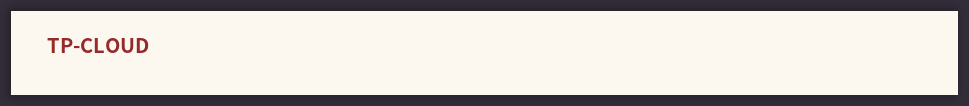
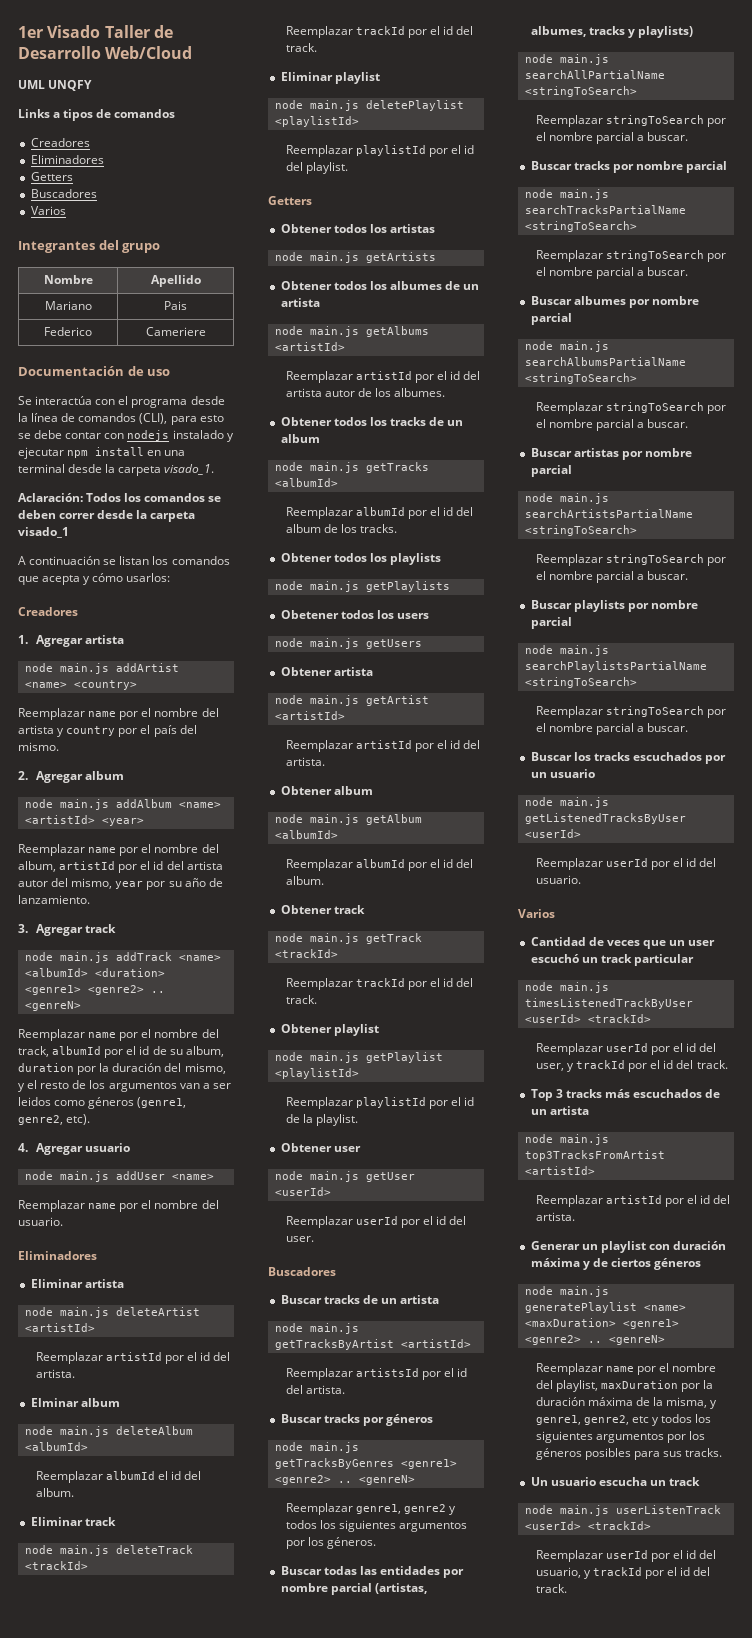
- TP-CLOUD
+ 1er Visado Taller de Desarrollo Web/Cloud
+ UML UNQFY
+ Links a tipos de comandos
+ Creadores
+ Eliminadores
+ Getters
+ Buscadores
+ Varios
+ Integrantes del grupo
+ Nombre | Apellido
+ Mariano | Pais
+ Federico | Cameriere
+ Documentación de uso
+ Se interactúa con el programa desde la línea de comandos (CLI), para esto se debe contar con nodejs instalado y ejecutar npm install en una terminal desde la carpeta visado_1.
+ Aclaración: Todos los comandos se deben correr desde la carpeta visado_1
+ A continuación se listan los comandos que acepta y cómo usarlos:
+ Creadores
+ 1. Agregar artista
+ node main.js addArtist <name> <country>
+ Reemplazar name por el nombre del artista y country por el país del mismo.
+ 2. Agregar album
+ node main.js addAlbum <name> <artistId> <year>
+ Reemplazar name por el nombre del album, artistId por el id del artista autor del mismo, year por su año de lanzamiento.
+ 3. Agregar track
+ node main.js addTrack <name> <albumId> <duration> <genre1> <genre2> .. <genreN>
+ Reemplazar name por el nombre del track, albumId por el id de su album, duration por la duración del mismo, y el resto de los argumentos van a ser leidos como géneros (genre1, genre2, etc).
+ 4. Agregar usuario
+ node main.js addUser <name>
+ Reemplazar name por el nombre del usuario.
+ Eliminadores
+ Eliminar artista
+ node main.js deleteArtist <artistId>
+ Reemplazar artistId por el id del artista.
+ Elminar album
+ node main.js deleteAlbum <albumId>
+ Reemplazar albumId el id del album.
+ Eliminar track
+ node main.js deleteTrack <trackId>
+ Reemplazar trackId por el id del track.
+ Eliminar playlist
+ node main.js deletePlaylist <playlistId>
+ Reemplazar playlistId por el id del playlist.
+ Getters
+ Obtener todos los artistas
+ node main.js getArtists
+ Obtener todos los albumes de un artista
+ node main.js getAlbums <artistId>
+ Reemplazar artistId por el id del artista autor de los albumes.
+ Obtener todos los tracks de un album
+ node main.js getTracks <albumId>
+ Reemplazar albumId por el id del album de los tracks.
+ Obtener todos los playlists
+ node main.js getPlaylists
+ Obetener todos los users
+ node main.js getUsers
+ Obtener artista
+ node main.js getArtist <artistId>
+ Reemplazar artistId por el id del artista.
+ Obtener album
+ node main.js getAlbum <albumId>
+ Reemplazar albumId por el id del album.
+ Obtener track
+ node main.js getTrack <trackId>
+ Reemplazar trackId por el id del track.
+ Obtener playlist
+ node main.js getPlaylist <playlistId>
+ Reemplazar playlistId por el id de la playlist.
+ Obtener user
+ node main.js getUser <userId>
+ Reemplazar userId por el id del user.
+ Buscadores
+ Buscar tracks de un artista
+ node main.js getTracksByArtist <artistId>
+ Reemplazar artistsId por el id del artista.
+ Buscar tracks por géneros
+ node main.js getTracksByGenres <genre1> <genre2> .. <genreN>
+ Reemplazar genre1, genre2 y todos los siguientes argumentos por los géneros.
+ Buscar todas las entidades por nombre parcial (artistas, albumes, tracks y playlists)
+ node main.js searchAllPartialName <stringToSearch>
+ Reemplazar stringToSearch por el nombre parcial a buscar.
+ Buscar tracks por nombre parcial
+ node main.js searchTracksPartialName <stringToSearch>
+ Reemplazar stringToSearch por el nombre parcial a buscar.
+ Buscar albumes por nombre parcial
+ node main.js searchAlbumsPartialName <stringToSearch>
+ Reemplazar stringToSearch por el nombre parcial a buscar.
+ Buscar artistas por nombre parcial
+ node main.js searchArtistsPartialName <stringToSearch>
+ Reemplazar stringToSearch por el nombre parcial a buscar.
+ Buscar playlists por nombre parcial
+ node main.js searchPlaylistsPartialName <stringToSearch>
+ Reemplazar stringToSearch por el nombre parcial a buscar.
+ Buscar los tracks escuchados por un usuario
+ node main.js getListenedTracksByUser <userId>
+ Reemplazar userId por el id del usuario.
+ Varios
+ Cantidad de veces que un user escuchó un track particular
+ node main.js timesListenedTrackByUser <userId> <trackId>
+ Reemplazar userId por el id del user, y trackId por el id del track.
+ Top 3 tracks más escuchados de un artista
+ node main.js top3TracksFromArtist <artistId>
+ Reemplazar artistId por el id del artista.
+ Generar un playlist con duración máxima y de ciertos géneros
+ node main.js generatePlaylist <name> <maxDuration> <genre1> <genre2> .. <genreN>
+ Reemplazar name por el nombre del playlist, maxDuration por la duración máxima de la misma, y genre1, genre2, etc y todos los siguientes argumentos por los géneros posibles para sus tracks.
+ Un usuario escucha un track
+ node main.js userListenTrack <userId> <trackId>
+ Reemplazar userId por el id del usuario, y trackId por el id del track.

